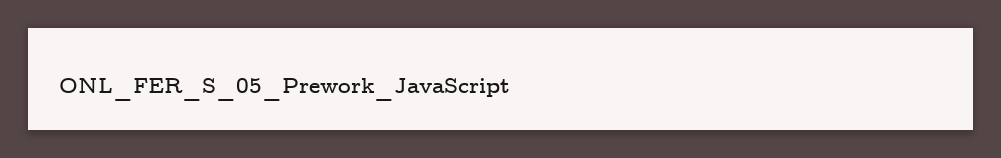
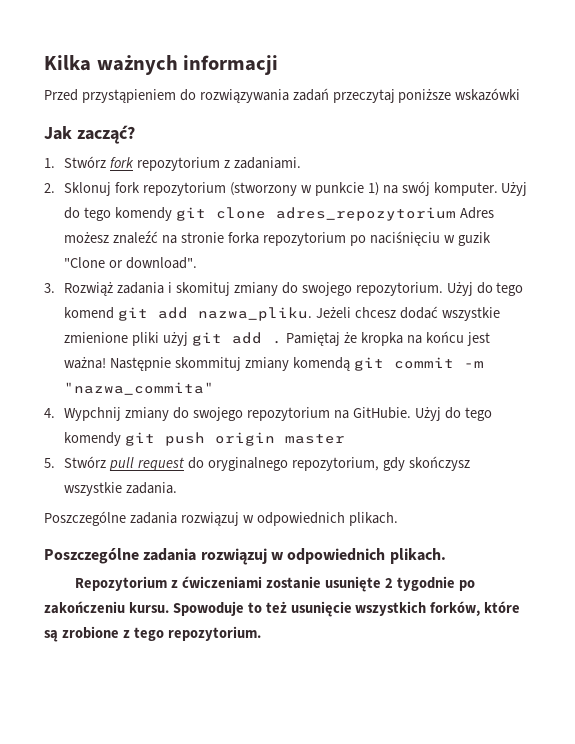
- ONL_FER_S_05_Prework_JavaScript
+ Kilka ważnych informacji
+ Przed przystąpieniem do rozwiązywania zadań przeczytaj poniższe wskazówki
+ Jak zacząć?
+ 1. Stwórz fork repozytorium z zadaniami.
+ 2. Sklonuj fork repozytorium (stworzony w punkcie 1) na swój komputer. Użyj do tego komendy git clone adres_repozytorium Adres możesz znaleźć na stronie forka repozytorium po naciśnięciu w guzik "Clone or download".
+ 3. Rozwiąż zadania i skomituj zmiany do swojego repozytorium. Użyj do tego komend git add nazwa_pliku. Jeżeli chcesz dodać wszystkie zmienione pliki użyj git add . Pamiętaj że kropka na końcu jest ważna! Następnie skommituj zmiany komendą git commit -m "nazwa_commita"
+ 4. Wypchnij zmiany do swojego repozytorium na GitHubie. Użyj do tego komendy git push origin master
+ 5. Stwórz pull request do oryginalnego repozytorium, gdy skończysz wszystkie zadania.
+ Poszczególne zadania rozwiązuj w odpowiednich plikach.
+ Poszczególne zadania rozwiązuj w odpowiednich plikach.
+ Repozytorium z ćwiczeniami zostanie usunięte 2 tygodnie po zakończeniu kursu. Spowoduje to też usunięcie wszystkich forków, które są zrobione z tego repozytorium.

